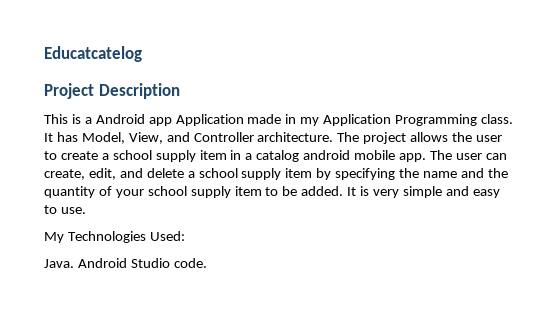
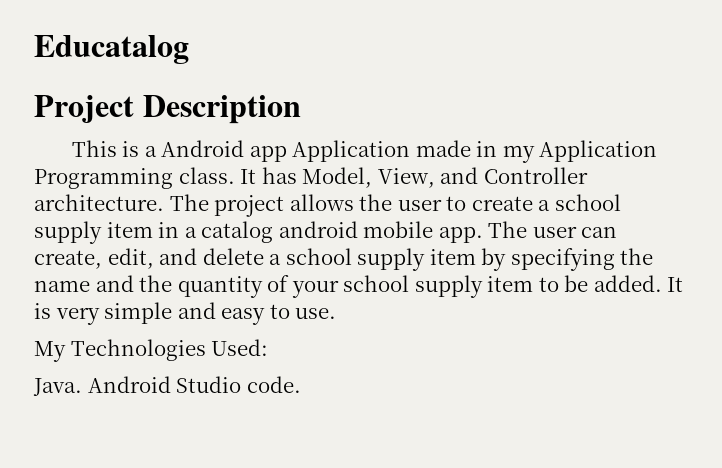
- Educatcatelog
+ Educatalog

